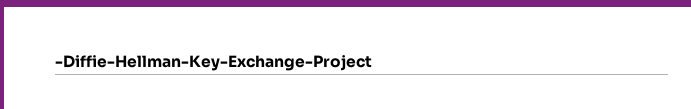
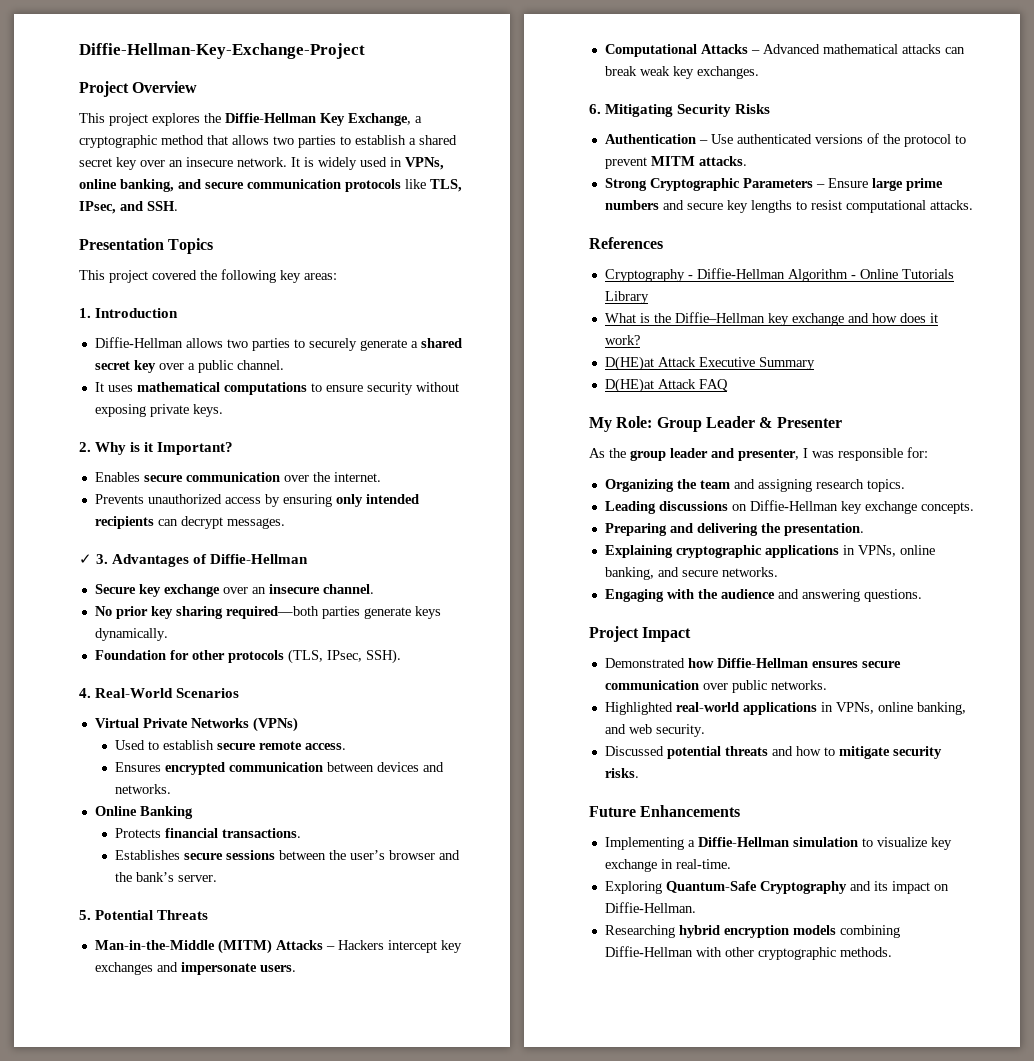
- -Diffie-Hellman-Key-Exchange-Project
+ Diffie-Hellman-Key-Exchange-Project
+ Project Overview
+ This project explores the Diffie-Hellman Key Exchange, a cryptographic method that allows two parties to establish a shared secret key over an insecure network. It is widely used in VPNs, online banking, and secure communication protocols like TLS, IPsec, and SSH.
+ Presentation Topics
+ This project covered the following key areas:
+ 1. Introduction
+ Diffie-Hellman allows two parties to securely generate a shared secret key over a public channel.
+ It uses mathematical computations to ensure security without exposing private keys.
+ 2. Why is it Important?
+ Enables secure communication over the internet.
+ Prevents unauthorized access by ensuring only intended recipients can decrypt messages.
+ ✓ 3. Advantages of Diffie-Hellman
+ Secure key exchange over an insecure channel.
+ No prior key sharing required—both parties generate keys dynamically.
+ Foundation for other protocols (TLS, IPsec, SSH).
+ 4. Real-World Scenarios
+ Virtual Private Networks (VPNs)
+ Used to establish secure remote access.
+ Ensures encrypted communication between devices and networks.
+ Online Banking
+ Protects financial transactions.
+ Establishes secure sessions between the user’s browser and the bank’s server.
+ 5. Potential Threats
+ Man-in-the-Middle (MITM) Attacks – Hackers intercept key exchanges and impersonate users.
+ Computational Attacks – Advanced mathematical attacks can break weak key exchanges.
+ 6. Mitigating Security Risks
+ Authentication – Use authenticated versions of the protocol to prevent MITM attacks.
+ Strong Cryptographic Parameters – Ensure large prime numbers and secure key lengths to resist computational attacks.
+ References
+ Cryptography - Diffie-Hellman Algorithm - Online Tutorials Library
+ What is the Diffie–Hellman key exchange and how does it work?
+ D(HE)at Attack Executive Summary
+ D(HE)at Attack FAQ
+ My Role: Group Leader & Presenter
+ As the group leader and presenter, I was responsible for:
+ Organizing the team and assigning research topics.
+ Leading discussions on Diffie-Hellman key exchange concepts.
+ Preparing and delivering the presentation.
+ Explaining cryptographic applications in VPNs, online banking, and secure networks.
+ Engaging with the audience and answering questions.
+ Project Impact
+ Demonstrated how Diffie-Hellman ensures secure communication over public networks.
+ Highlighted real-world applications in VPNs, online banking, and web security.
+ Discussed potential threats and how to mitigate security risks.
+ Future Enhancements
+ Implementing a Diffie-Hellman simulation to visualize key exchange in real-time.
+ Exploring Quantum-Safe Cryptography and its impact on Diffie-Hellman.
+ Researching hybrid encryption models combining Diffie-Hellman with other cryptographic methods.

